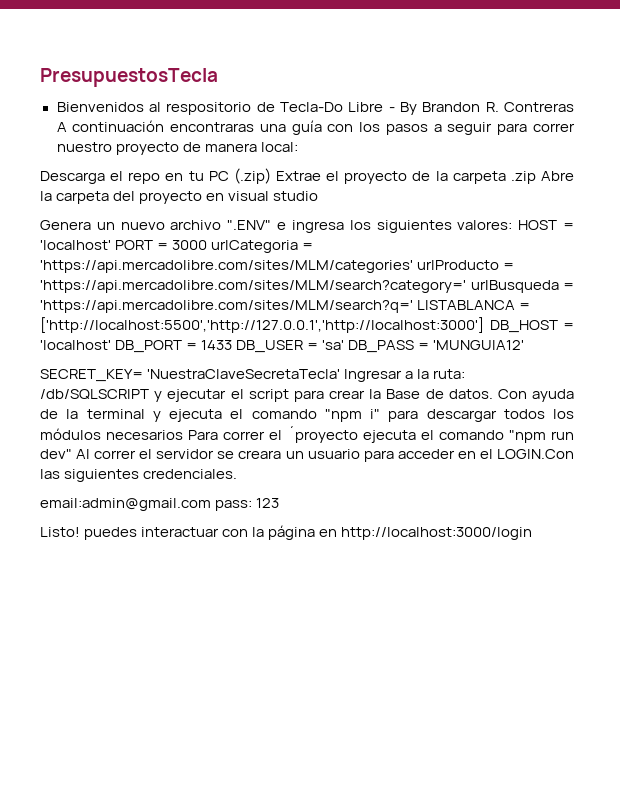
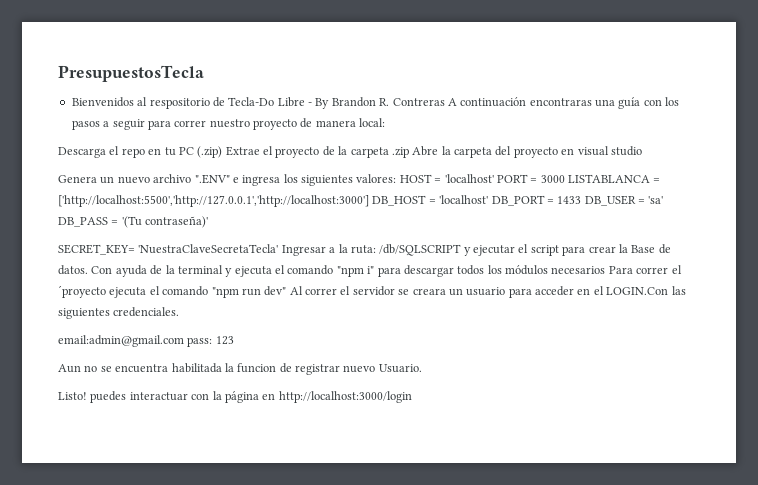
- Genera un nuevo archivo ".ENV" e ingresa los siguientes valores: HOST = 'localhost' PORT = 3000 urlCategoria = 'https://api.mercadolibre.com/sites/MLM/categories' urlProducto = 'https://api.mercadolibre.com/sites/MLM/search?category=' urlBusqueda = 'https://api.mercadolibre.com/sites/MLM/search?q=' LISTABLANCA = ['http://localhost:5500','http://127.0.0.1','http://localhost:3000'] DB_HOST = 'localhost' DB_PORT = 1433 DB_USER = 'sa' DB_PASS = 'MUNGUIA12'
+ Genera un nuevo archivo ".ENV" e ingresa los siguientes valores: HOST = 'localhost' PORT = 3000 LISTABLANCA = ['http://localhost:5500','http://127.0.0.1','http://localhost:3000'] DB_HOST = 'localhost' DB_PORT = 1433 DB_USER = 'sa' DB_PASS = '(Tu contraseña)'
+ Aun no se encuentra habilitada la funcion de registrar nuevo Usuario.

